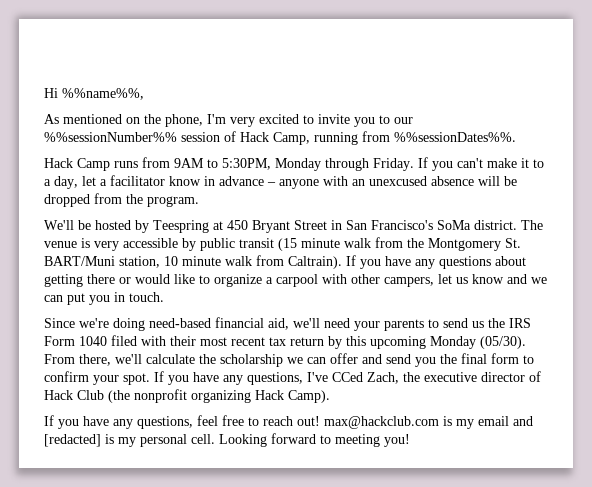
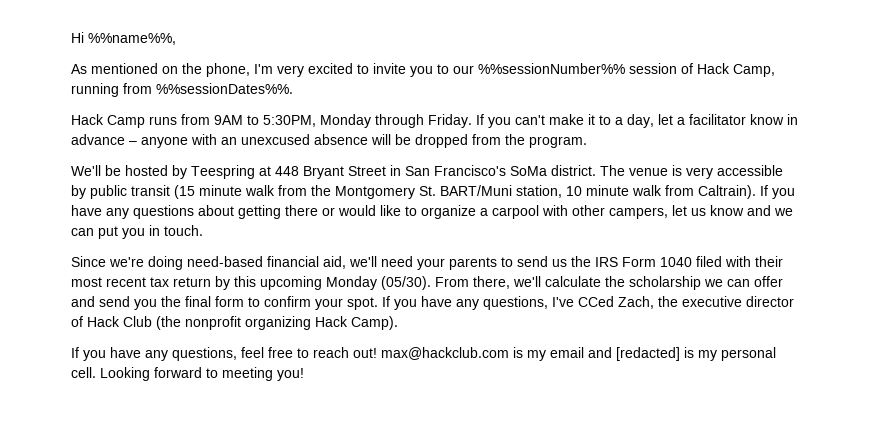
- We'll be hosted by Teespring at 450 Bryant Street in San Francisco's SoMa district.
+ We'll be hosted by Teespring at 448 Bryant Street in San Francisco's SoMa district.

